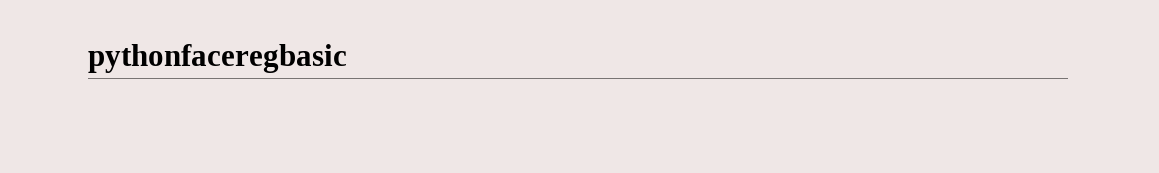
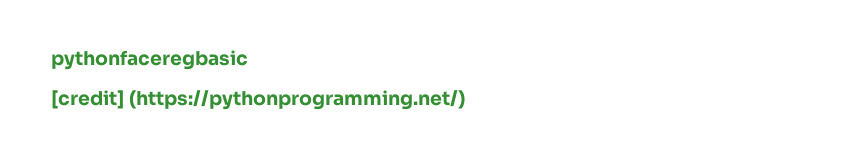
+ [credit] (https://pythonprogramming.net/)

